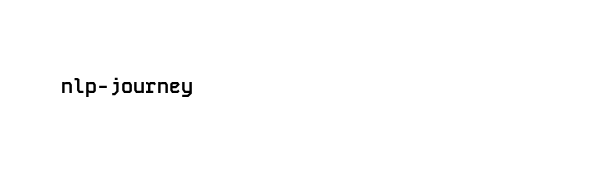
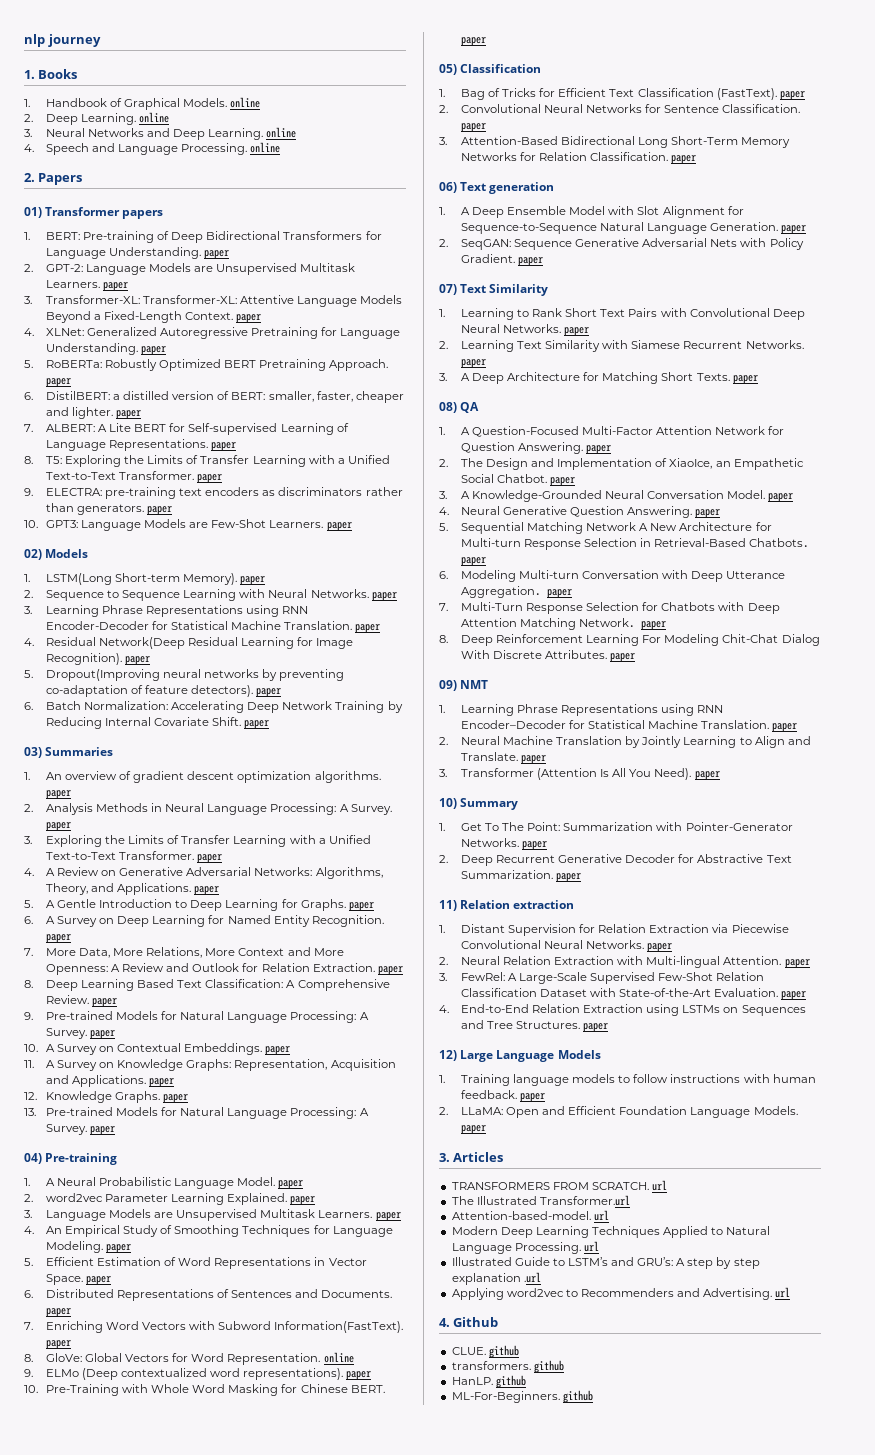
- nlp-journey
+ nlp journey
+ 1. Books
+ 1. Handbook of Graphical Models. online
+ 2. Deep Learning. online
+ 3. Neural Networks and Deep Learning. online
+ 4. Speech and Language Processing. online
+ 2. Papers
+ 01) Transformer papers
+ 1. BERT: Pre-training of Deep Bidirectional Transformers for Language Understanding. paper
+ 2. GPT-2: Language Models are Unsupervised Multitask Learners. paper
+ 3. Transformer-XL: Transformer-XL: Attentive Language Models Beyond a Fixed-Length Context. paper
+ 4. XLNet: Generalized Autoregressive Pretraining for Language Understanding. paper
+ 5. RoBERTa: Robustly Optimized BERT Pretraining Approach. paper
+ 6. DistilBERT: a distilled version of BERT: smaller, faster, cheaper and lighter. paper
+ 7. ALBERT: A Lite BERT for Self-supervised Learning of Language Representations. paper
+ 8. T5: Exploring the Limits of Transfer Learning with a Unified Text-to-Text Transformer. paper
+ 9. ELECTRA: pre-training text encoders as discriminators rather than generators. paper
+ 10. GPT3: Language Models are Few-Shot Learners. paper
+ 02) Models
+ 1. LSTM(Long Short-term Memory). paper
+ 2. Sequence to Sequence Learning with Neural Networks. paper
+ 3. Learning Phrase Representations using RNN Encoder-Decoder for Statistical Machine Translation. paper
+ 4. Residual Network(Deep Residual Learning for Image Recognition). paper
+ 5. Dropout(Improving neural networks by preventing co-adaptation of feature detectors). paper
+ 6. Batch Normalization: Accelerating Deep Network Training by Reducing Internal Covariate Shift. paper
+ 03) Summaries
+ 1. An overview of gradient descent optimization algorithms. paper
+ 2. Analysis Methods in Neural Language Processing: A Survey. paper
+ 3. Exploring the Limits of Transfer Learning with a Unified Text-to-Text Transformer. paper
+ 4. A Review on Generative Adversarial Networks: Algorithms, Theory, and Applications. paper
+ 5. A Gentle Introduction to Deep Learning for Graphs. paper
+ 6. A Survey on Deep Learning for Named Entity Recognition. paper
+ 7. More Data, More Relations, More Context and More Openness: A Review and Outlook for Relation Extraction. paper
+ 8. Deep Learning Based Text Classification: A Comprehensive Review. paper
+ 9. Pre-trained Models for Natural Language Processing: A Survey. paper
+ 10. A Survey on Contextual Embeddings. paper
+ 11. A Survey on Knowledge Graphs: Representation, Acquisition and Applications. paper
+ 12. Knowledge Graphs. paper
+ 13. Pre-trained Models for Natural Language Processing: A Survey. paper
+ 04) Pre-training
+ 1. A Neural Probabilistic Language Model. paper
+ 2. word2vec Parameter Learning Explained. paper
+ 3. Language Models are Unsupervised Multitask Learners. paper
+ 4. An Empirical Study of Smoothing Techniques for Language Modeling. paper
+ 5. Efficient Estimation of Word Representations in Vector Space. paper
+ 6. Distributed Representations of Sentences and Documents. paper
+ 7. Enriching Word Vectors with Subword Information(FastText). paper
+ 8. GloVe: Global Vectors for Word Representation. online
+ 9. ELMo (Deep contextualized word representations). paper
+ 10. Pre-Training with Whole Word Masking for Chinese BERT. paper
+ 05) Classification
+ 1. Bag of Tricks for Efficient Text Classification (FastText). paper
+ 2. Convolutional Neural Networks for Sentence Classification. paper
+ 3. Attention-Based Bidirectional Long Short-Term Memory Networks for Relation Classification. paper
+ 06) Text generation
+ 1. A Deep Ensemble Model with Slot Alignment for Sequence-to-Sequence Natural Language Generation. paper
+ 2. SeqGAN: Sequence Generative Adversarial Nets with Policy Gradient. paper
+ 07) Text Similarity
+ 1. Learning to Rank Short Text Pairs with Convolutional Deep Neural Networks. paper
+ 2. Learning Text Similarity with Siamese Recurrent Networks. paper
+ 3. A Deep Architecture for Matching Short Texts. paper
+ 08) QA
+ 1. A Question-Focused Multi-Factor Attention Network for Question Answering. paper
+ 2. The Design and Implementation of XiaoIce, an Empathetic Social Chatbot. paper
+ 3. A Knowledge-Grounded Neural Conversation Model. paper
+ 4. Neural Generative Question Answering. paper
+ 5. Sequential Matching Network A New Architecture for Multi-turn Response Selection in Retrieval-Based Chatbots．paper
+ 6. Modeling Multi-turn Conversation with Deep Utterance Aggregation．paper
+ 7. Multi-Turn Response Selection for Chatbots with Deep Attention Matching Network．paper
+ 8. Deep Reinforcement Learning For Modeling Chit-Chat Dialog With Discrete Attributes. paper
+ 09) NMT
+ 1. Learning Phrase Representations using RNN Encoder–Decoder for Statistical Machine Translation. paper
+ 2. Neural Machine Translation by Jointly Learning to Align and Translate. paper
+ 3. Transformer (Attention Is All You Need). paper
+ 10) Summary
+ 1. Get To The Point: Summarization with Pointer-Generator Networks. paper
+ 2. Deep Recurrent Generative Decoder for Abstractive Text Summarization. paper
+ 11) Relation extraction
+ 1. Distant Supervision for Relation Extraction via Piecewise Convolutional Neural Networks. paper
+ 2. Neural Relation Extraction with Multi-lingual Attention. paper
+ 3. FewRel: A Large-Scale Supervised Few-Shot Relation Classification Dataset with State-of-the-Art Evaluation. paper
+ 4. End-to-End Relation Extraction using LSTMs on Sequences and Tree Structures. paper
+ 12) Large Language Models
+ 1. Training language models to follow instructions with human feedback. paper
+ 2. LLaMA: Open and Efficient Foundation Language Models. paper
+ 3. Articles
+ TRANSFORMERS FROM SCRATCH. url
+ The Illustrated Transformer.url
+ Attention-based-model. url
+ Modern Deep Learning Techniques Applied to Natural Language Processing. url
+ Illustrated Guide to LSTM’s and GRU’s: A step by step explanation .url
+ Applying word2vec to Recommenders and Advertising. url
+ 4. Github
+ CLUE. github
+ transformers. github
+ HanLP. github
+ ML-For-Beginners. github

